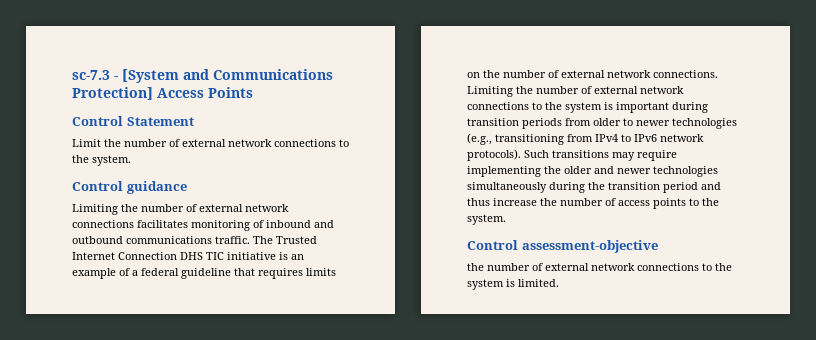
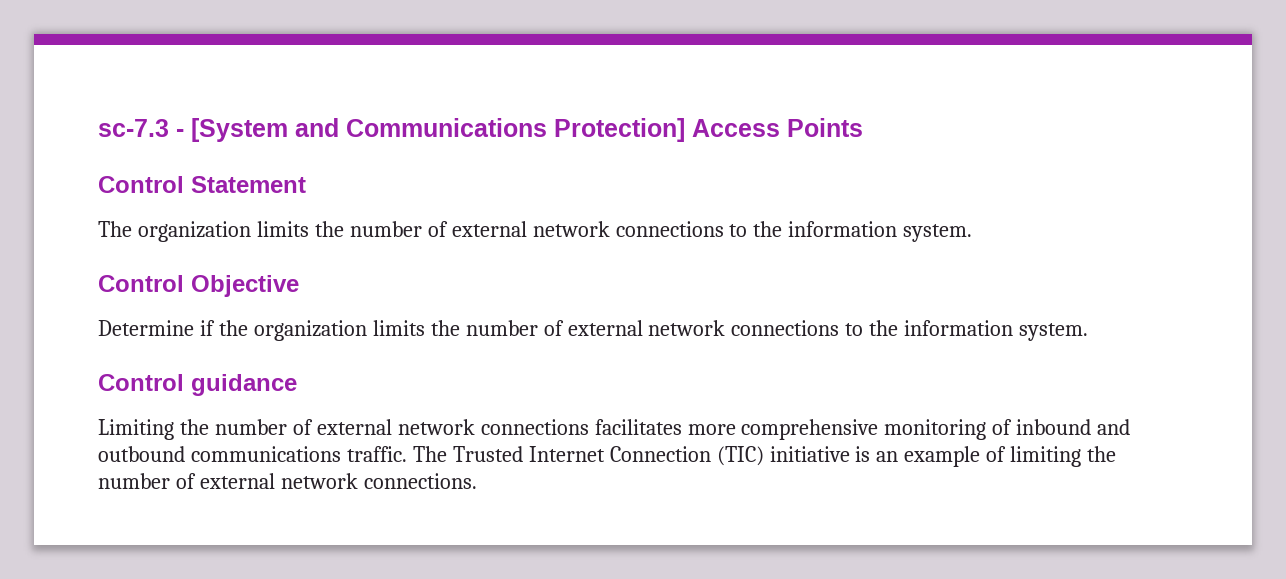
- Limit the number of external network connections to the system.
+ The organization limits the number of external network connections to the information system.
+ Control Objective
+ Determine if the organization limits the number of external network connections to the information system.
- Limiting the number of external network connections facilitates monitoring of inbound and outbound communications traffic.
+ Limiting the number of external network connections facilitates more comprehensive monitoring of inbound and outbound communications traffic.
- The Trusted Internet Connection DHS TIC initiative is an example of a federal guideline that requires limits on the number of external network connections. Limiting the number of external network connections to the system is important during transition periods from older to newer technologies (e.g., transitioning from IPv4 to IPv6 network protocols). Such transitions may require implementing the older and newer technologies simultaneously during the transition period and thus increase the number of access points to the system.
- Control assessment-objective
- the number of external network connections to the system is limited.
+ The Trusted Internet Connection (TIC) initiative is an example of limiting the number of external network connections.

